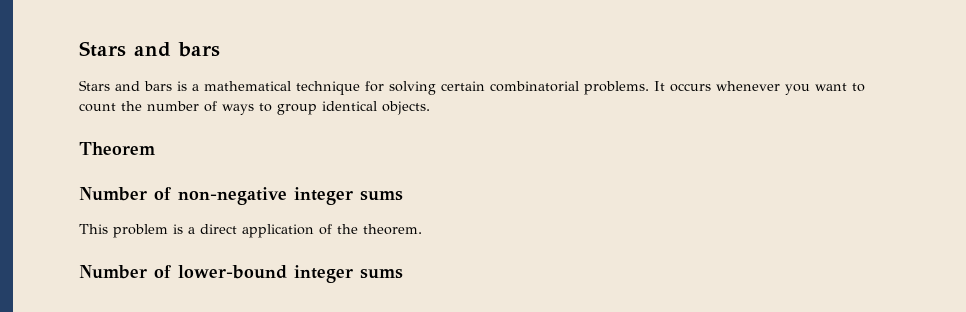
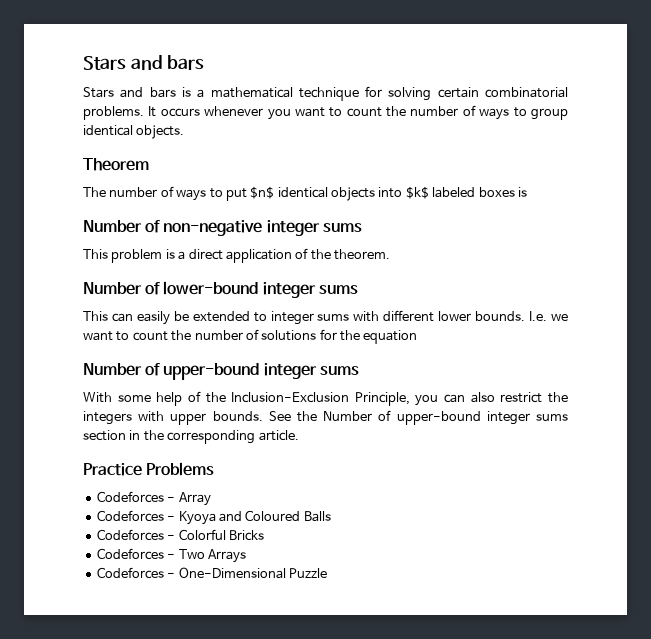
+ The number of ways to put $n$ identical objects into $k$ labeled boxes is
+ This can easily be extended to integer sums with different lower bounds. I.e. we want to count the number of solutions for the equation
+ Number of upper-bound integer sums
+ With some help of the Inclusion-Exclusion Principle, you can also restrict the integers with upper bounds. See the Number of upper-bound integer sums section in the corresponding article.
+ Practice Problems
+ Codeforces - Array
+ Codeforces - Kyoya and Coloured Balls
+ Codeforces - Colorful Bricks
+ Codeforces - Two Arrays
+ Codeforces - One-Dimensional Puzzle

